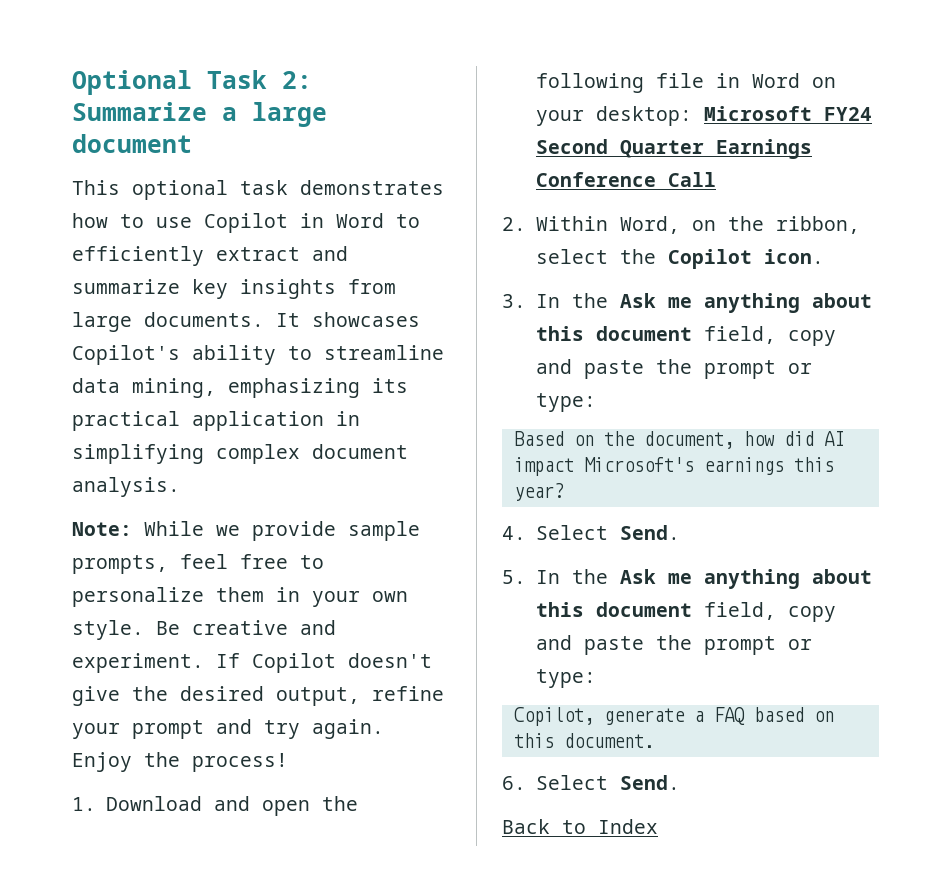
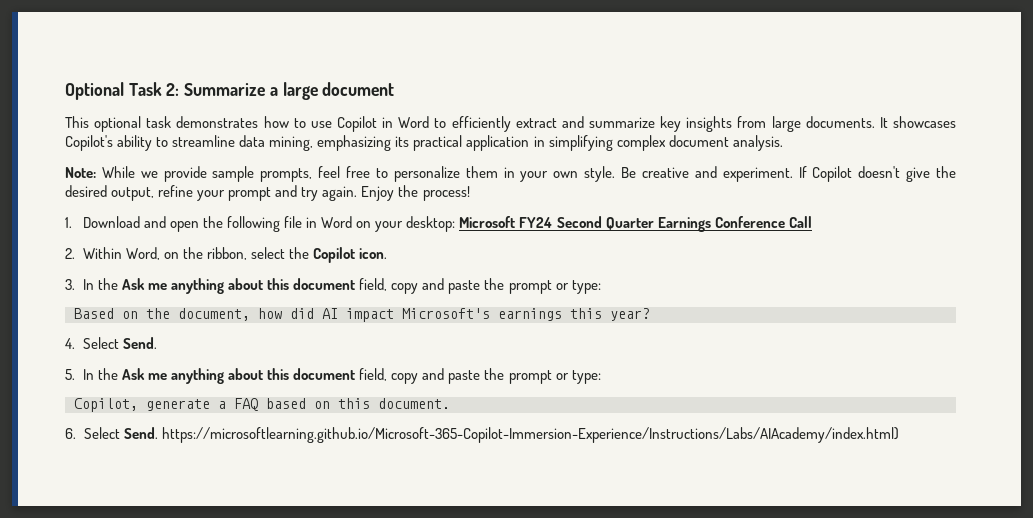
- 6. Select Send.
- Back to Index
+ 6. Select Send. https://microsoftlearning.github.io/Microsoft-365-Copilot-Immersion-Experience/Instructions/Labs/AIAcademy/index.html)

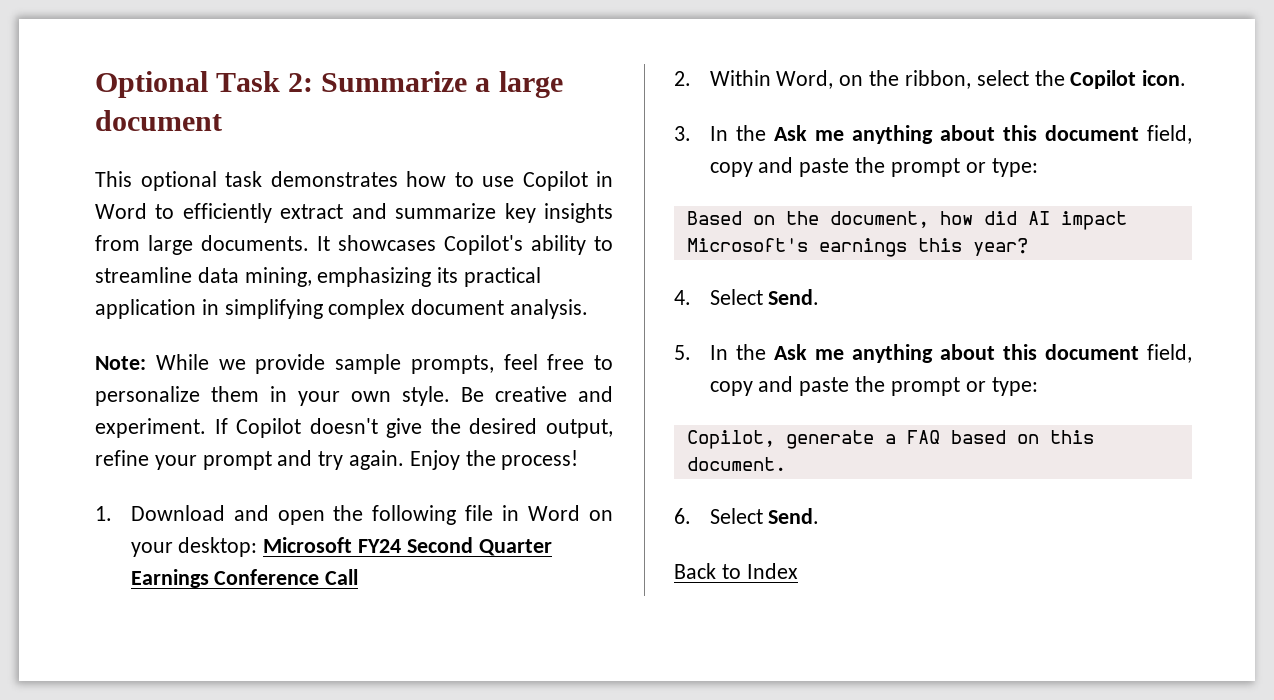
- 6. Select Send. https://microsoftlearning.github.io/Microsoft-365-Copilot-Immersion-Experience/Instructions/Labs/AIAcademy/index.html)
+ 6. Select Send.
+ Back to Index

